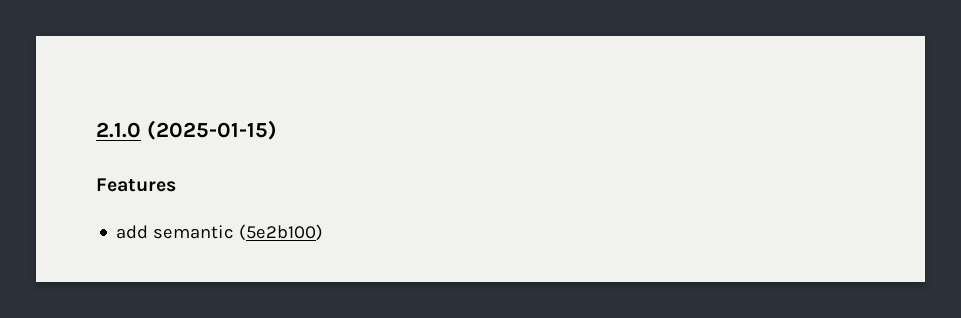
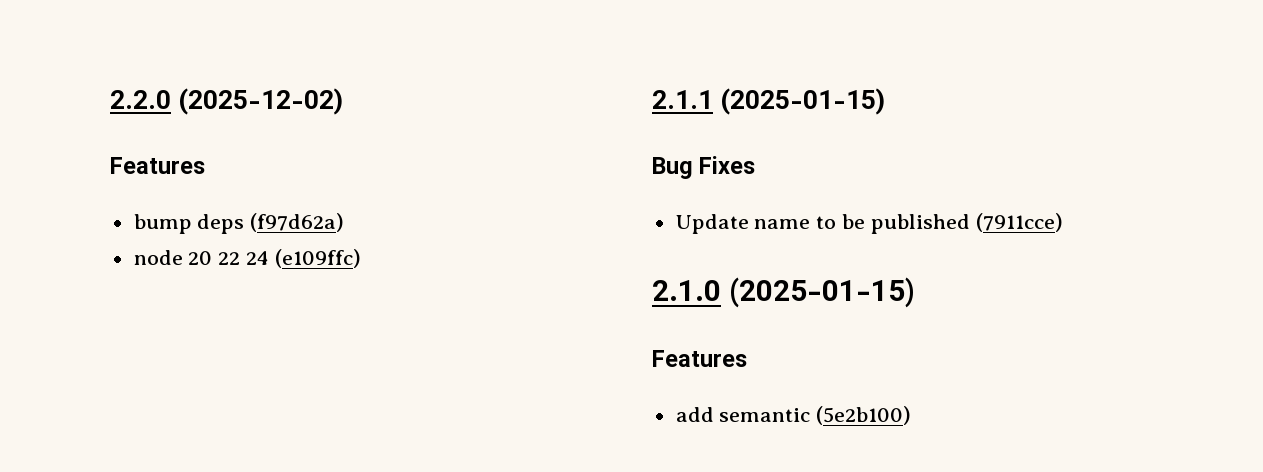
+ 2.2.0 (2025-12-02)
+ Features
+ bump deps (f97d62a)
+ node 20 22 24 (e109ffc)
+ 2.1.1 (2025-01-15)
+ Bug Fixes
+ Update name to be published (7911cce)

